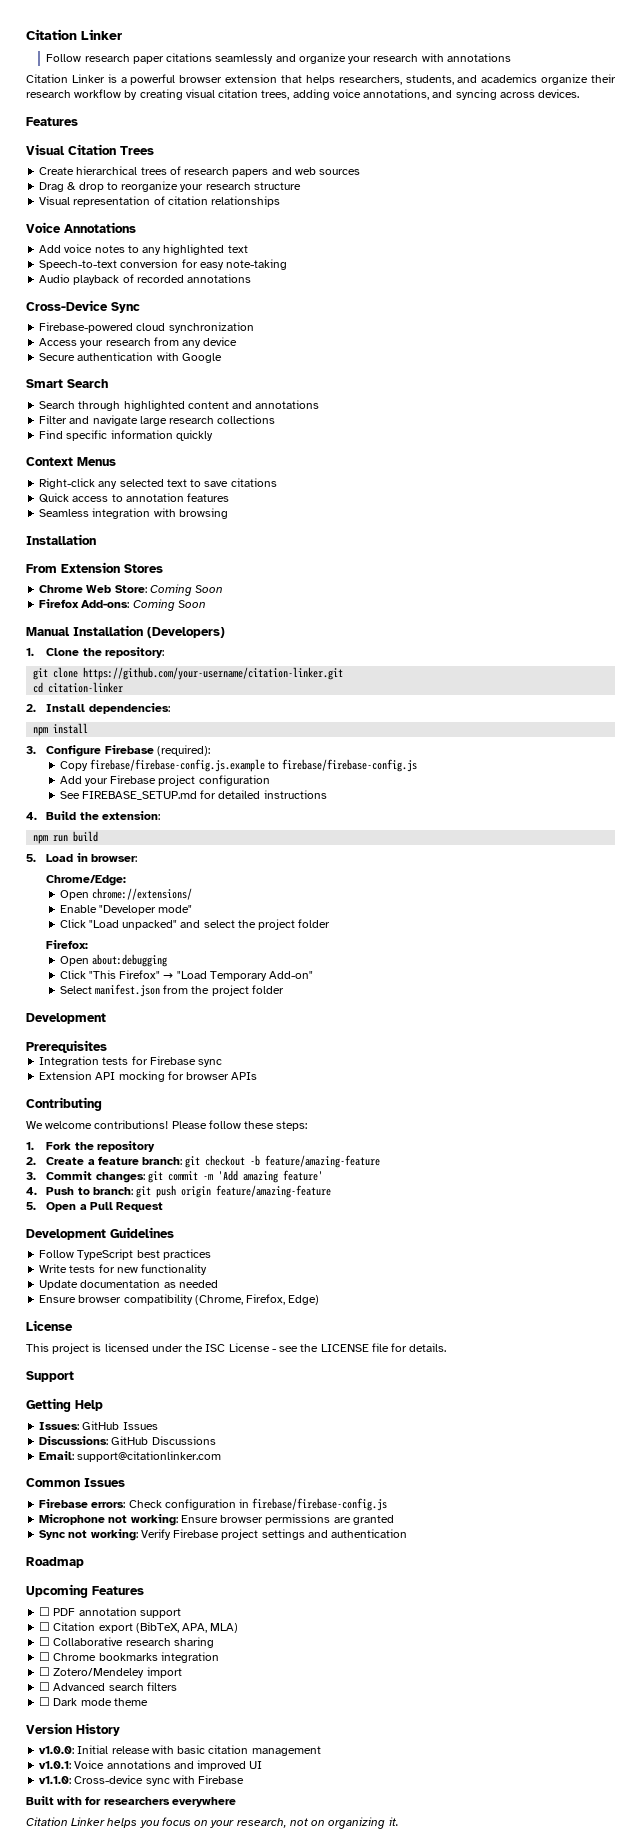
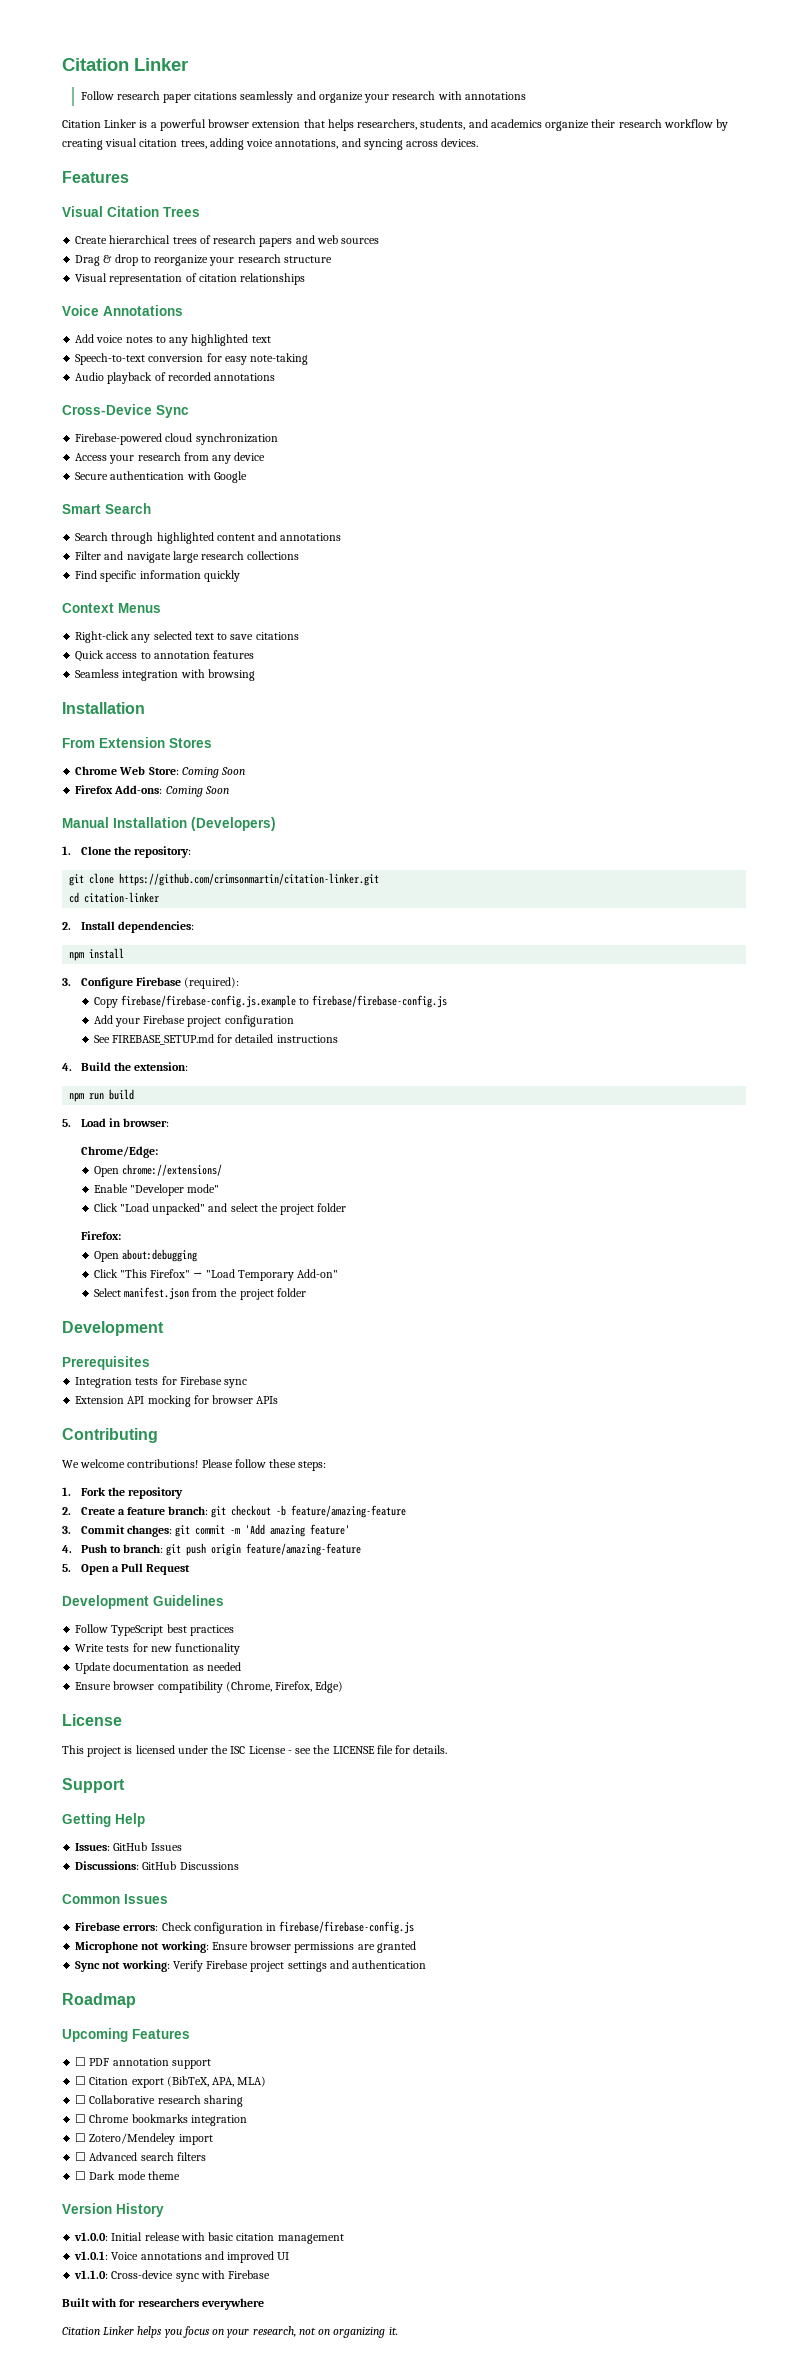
- git clone https://github.com/your-username/citation-linker.git
+ git clone https://github.com/crimsonmartin/citation-linker.git
- Email: support@citationlinker.com

